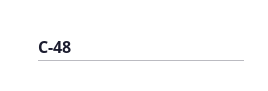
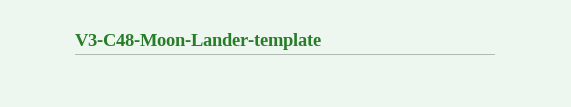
- C-48
+ V3-C48-Moon-Lander-template

